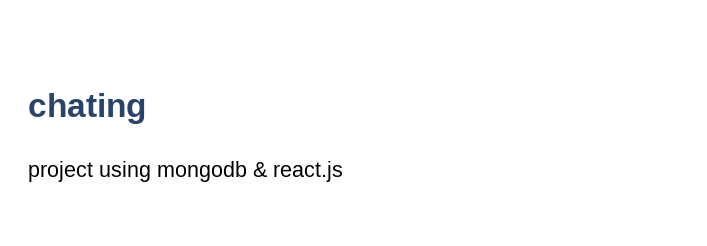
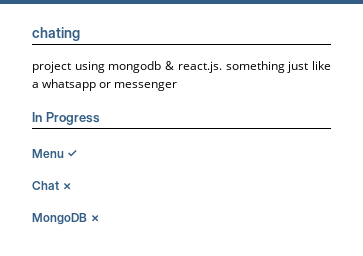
- project using mongodb & react.js
+ project using mongodb & react.js. something just like a whatsapp or messenger
+ In Progress
+ Menu ✓
+ Chat ✗
+ MongoDB ✗

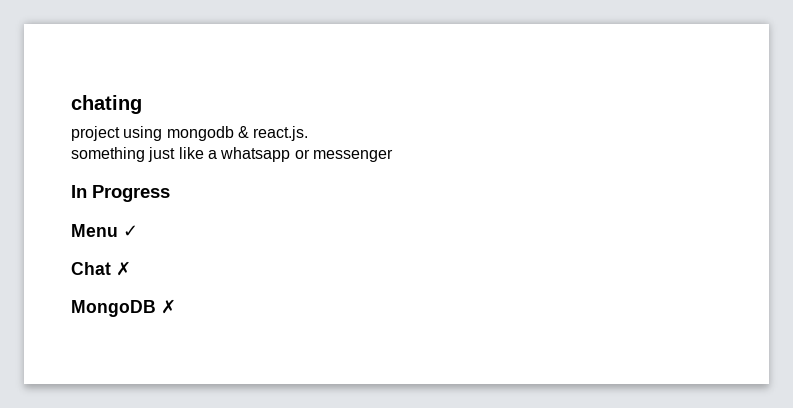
- project using mongodb & react.js. something just like a whatsapp or messenger
+ project using mongodb & react.js.
+ something just like a whatsapp or messenger

